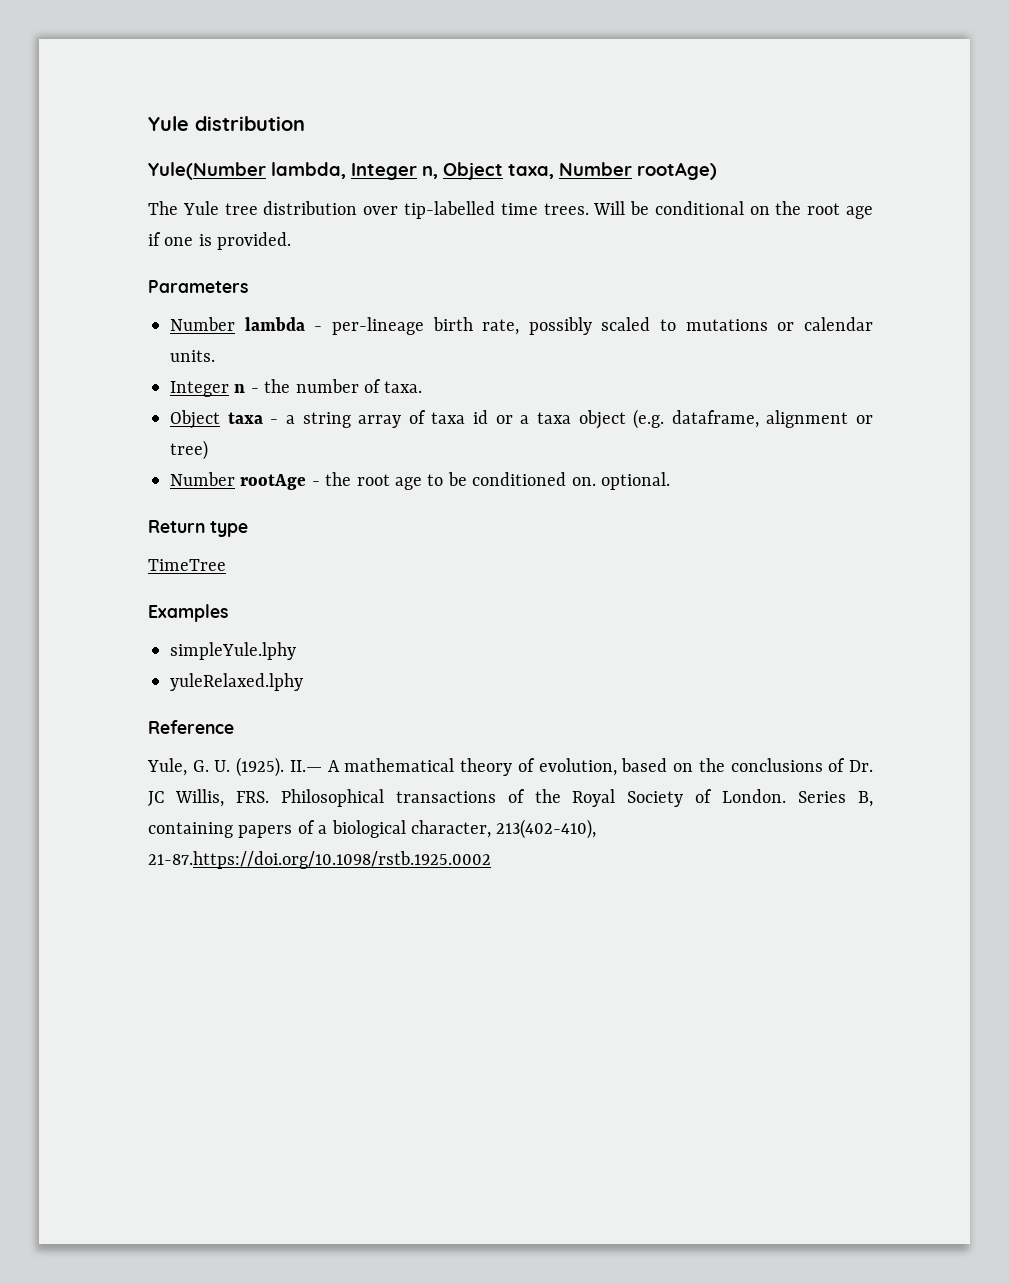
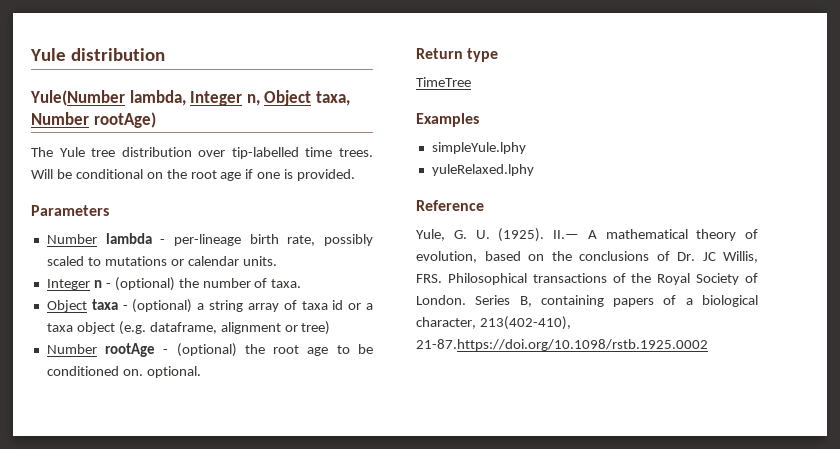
- Integer n - the number of taxa.
+ Integer n - (optional) the number of taxa.
- Object taxa - a string array of taxa id or a taxa object (e.g. dataframe, alignment or tree)
+ Object taxa - (optional) a string array of taxa id or a taxa object (e.g. dataframe, alignment or tree)
- Number rootAge - the root age to be conditioned on. optional.
+ Number rootAge - (optional) the root age to be conditioned on. optional.

